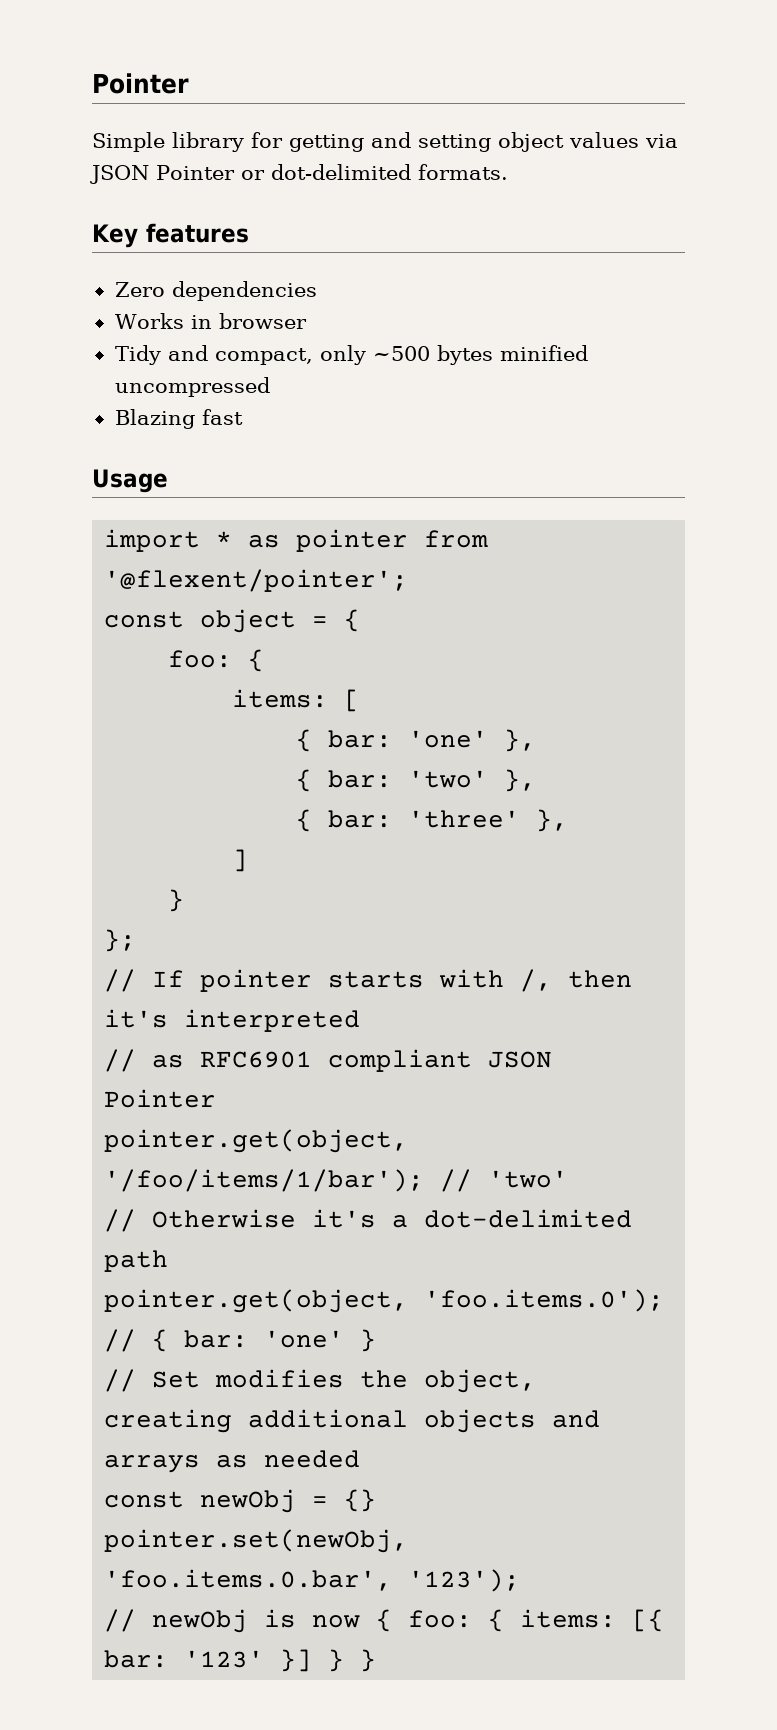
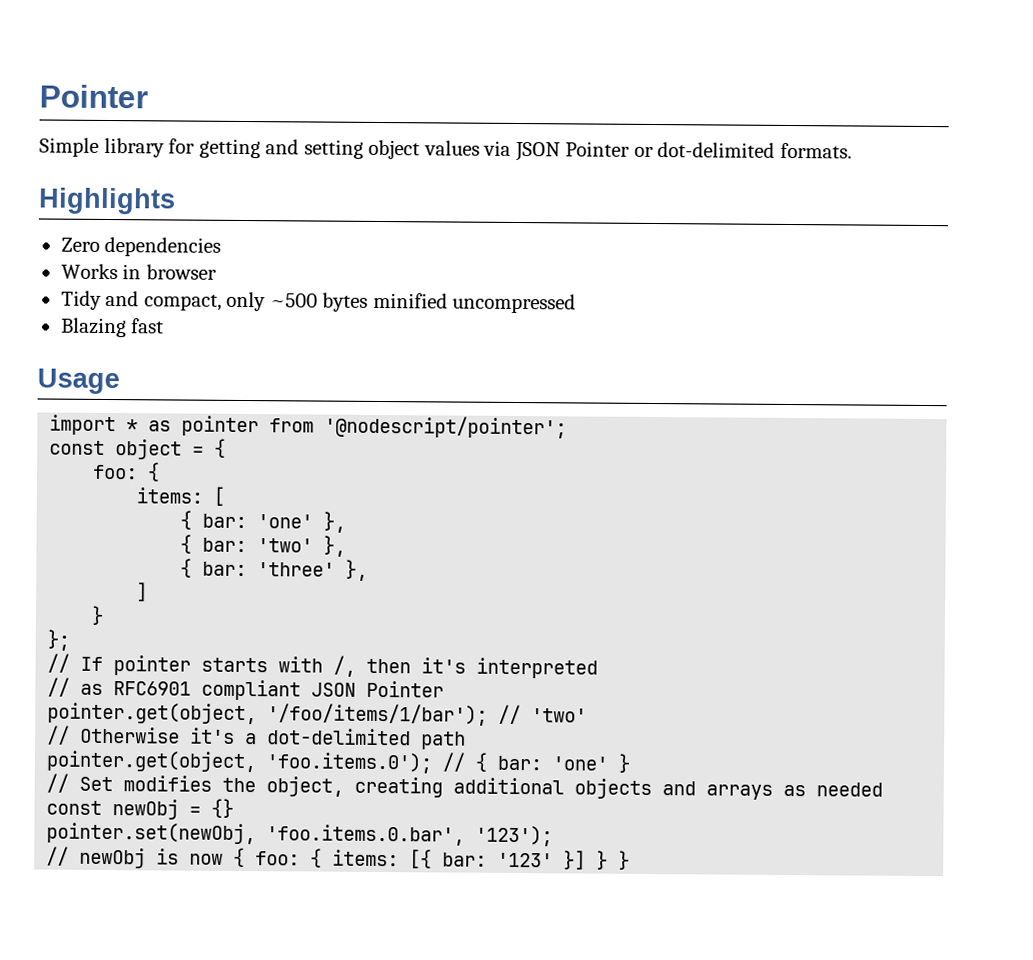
- Key features
+ Highlights
- import * as pointer from '@flexent/pointer';
+ import * as pointer from '@nodescript/pointer';

